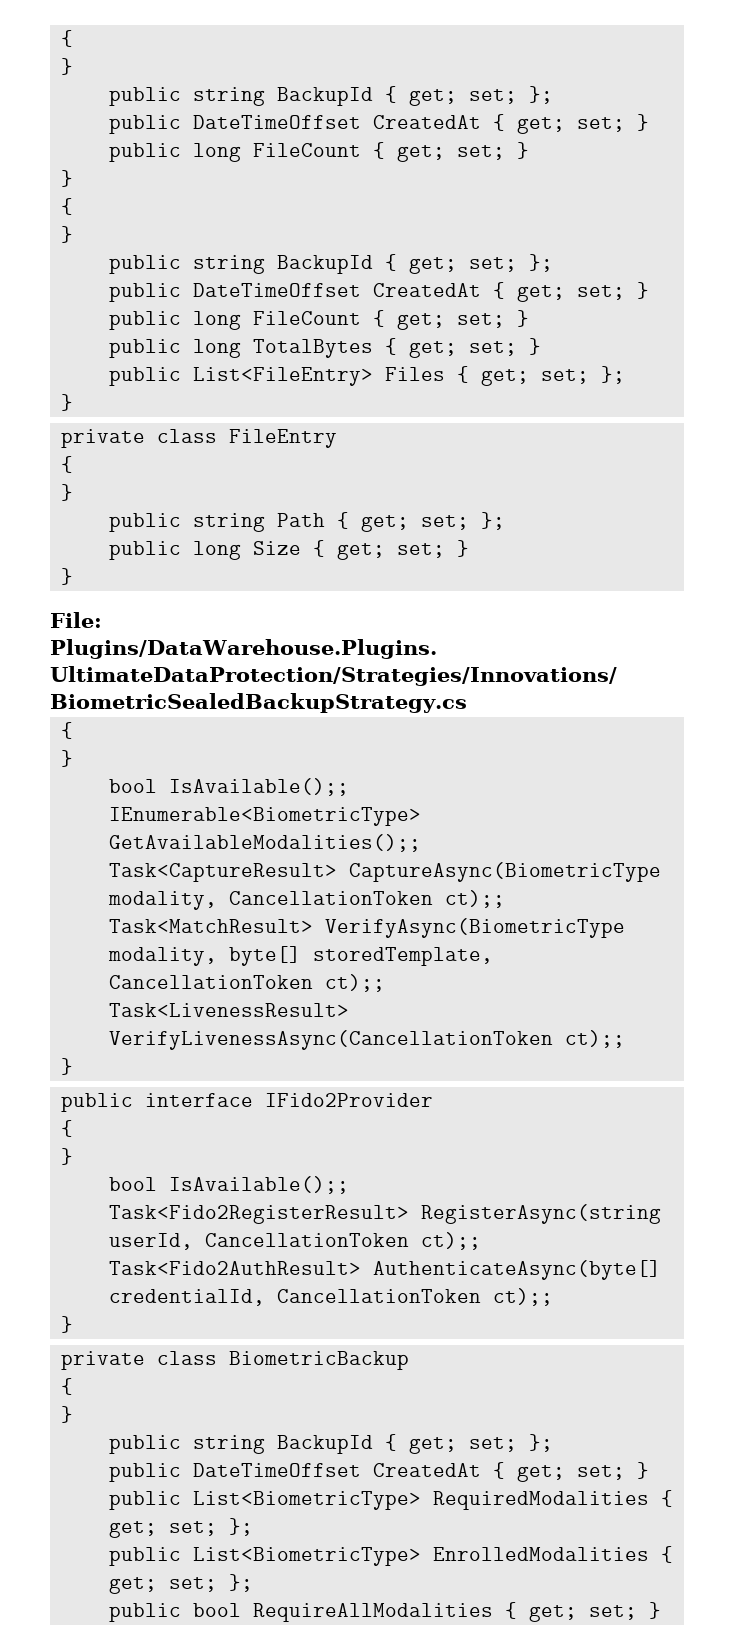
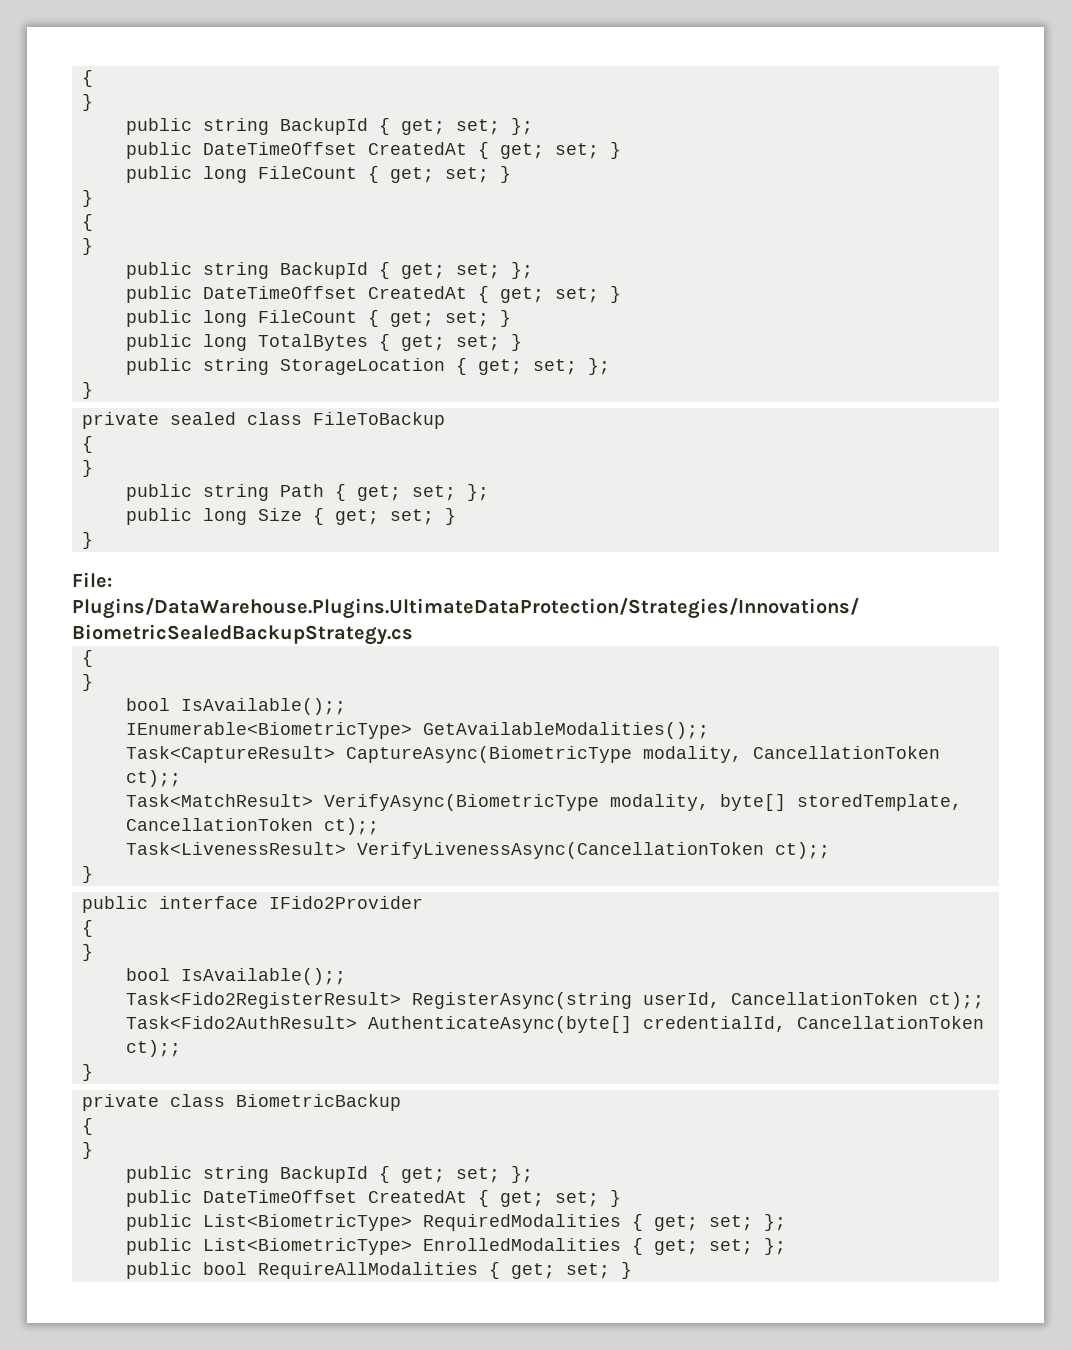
- public List<FileEntry> Files { get; set; };
+ public string StorageLocation { get; set; };
- private class FileEntry
+ private sealed class FileToBackup

